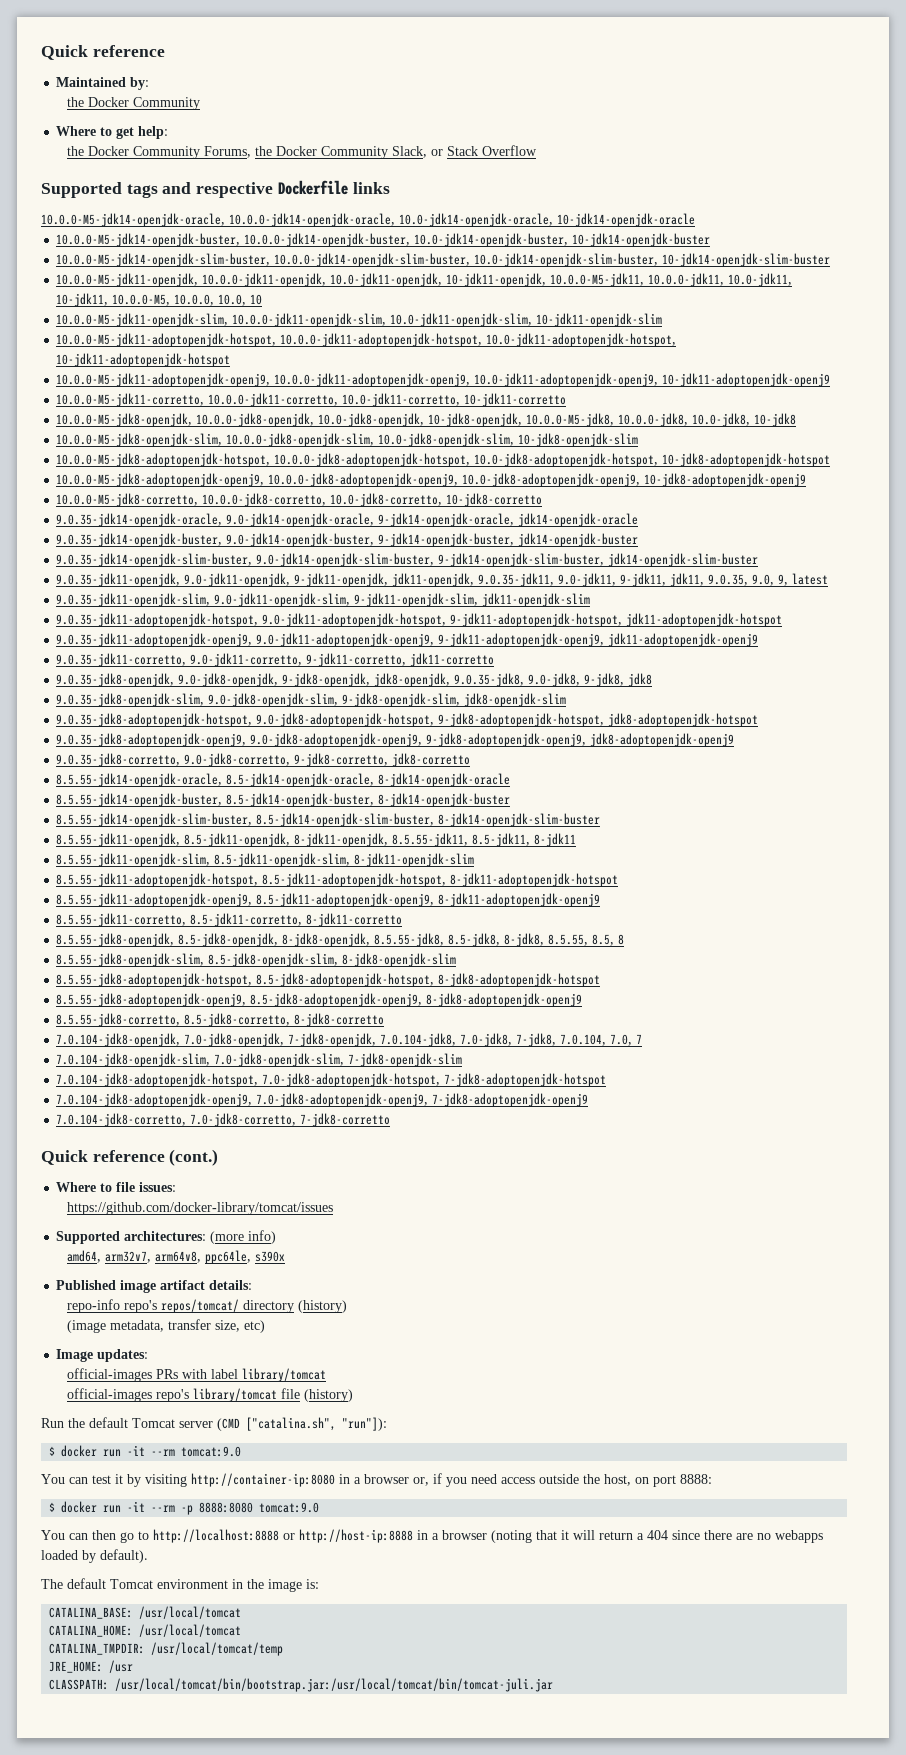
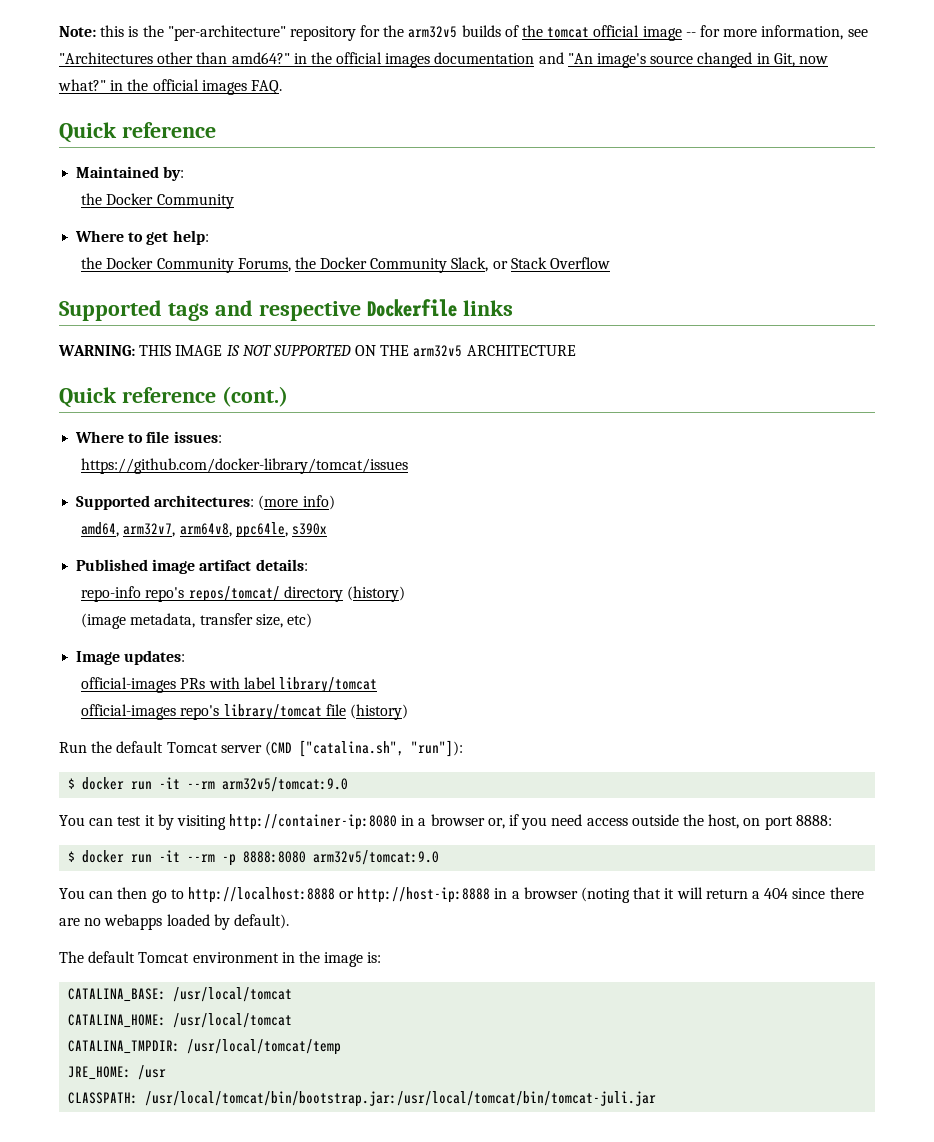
+ Note: this is the "per-architecture" repository for the arm32v5 builds of the tomcat official image -- for more information, see "Architectures other than amd64?" in the official images documentation and "An image's source changed in Git, now what?" in the official images FAQ.
- 10.0.0-M5-jdk14-openjdk-oracle, 10.0.0-jdk14-openjdk-oracle, 10.0-jdk14-openjdk-oracle, 10-jdk14-openjdk-oracle
- 10.0.0-M5-jdk14-openjdk-buster, 10.0.0-jdk14-openjdk-buster, 10.0-jdk14-openjdk-buster, 10-jdk14-openjdk-buster
- 10.0.0-M5-jdk14-openjdk-slim-buster, 10.0.0-jdk14-openjdk-slim-buster, 10.0-jdk14-openjdk-slim-buster, 10-jdk14-openjdk-slim-buster
- 10.0.0-M5-jdk11-openjdk, 10.0.0-jdk11-openjdk, 10.0-jdk11-openjdk, 10-jdk11-openjdk, 10.0.0-M5-jdk11, 10.0.0-jdk11, 10.0-jdk11, 10-jdk11, 10.0.0-M5, 10.0.0, 10.0, 10
- 10.0.0-M5-jdk11-openjdk-slim, 10.0.0-jdk11-openjdk-slim, 10.0-jdk11-openjdk-slim, 10-jdk11-openjdk-slim
- 10.0.0-M5-jdk11-adoptopenjdk-hotspot, 10.0.0-jdk11-adoptopenjdk-hotspot, 10.0-jdk11-adoptopenjdk-hotspot, 10-jdk11-adoptopenjdk-hotspot
- 10.0.0-M5-jdk11-adoptopenjdk-openj9, 10.0.0-jdk11-adoptopenjdk-openj9, 10.0-jdk11-adoptopenjdk-openj9, 10-jdk11-adoptopenjdk-openj9
- 10.0.0-M5-jdk11-corretto, 10.0.0-jdk11-corretto, 10.0-jdk11-corretto, 10-jdk11-corretto
- 10.0.0-M5-jdk8-openjdk, 10.0.0-jdk8-openjdk, 10.0-jdk8-openjdk, 10-jdk8-openjdk, 10.0.0-M5-jdk8, 10.0.0-jdk8, 10.0-jdk8, 10-jdk8
- 10.0.0-M5-jdk8-openjdk-slim, 10.0.0-jdk8-openjdk-slim, 10.0-jdk8-openjdk-slim, 10-jdk8-openjdk-slim
- 10.0.0-M5-jdk8-adoptopenjdk-hotspot, 10.0.0-jdk8-adoptopenjdk-hotspot, 10.0-jdk8-adoptopenjdk-hotspot, 10-jdk8-adoptopenjdk-hotspot
- 10.0.0-M5-jdk8-adoptopenjdk-openj9, 10.0.0-jdk8-adoptopenjdk-openj9, 10.0-jdk8-adoptopenjdk-openj9, 10-jdk8-adoptopenjdk-openj9
- 10.0.0-M5-jdk8-corretto, 10.0.0-jdk8-corretto, 10.0-jdk8-corretto, 10-jdk8-corretto
- 9.0.35-jdk14-openjdk-oracle, 9.0-jdk14-openjdk-oracle, 9-jdk14-openjdk-oracle, jdk14-openjdk-oracle
- 9.0.35-jdk14-openjdk-buster, 9.0-jdk14-openjdk-buster, 9-jdk14-openjdk-buster, jdk14-openjdk-buster
- 9.0.35-jdk14-openjdk-slim-buster, 9.0-jdk14-openjdk-slim-buster, 9-jdk14-openjdk-slim-buster, jdk14-openjdk-slim-buster
- 9.0.35-jdk11-openjdk, 9.0-jdk11-openjdk, 9-jdk11-openjdk, jdk11-openjdk, 9.0.35-jdk11, 9.0-jdk11, 9-jdk11, jdk11, 9.0.35, 9.0, 9, latest
- 9.0.35-jdk11-openjdk-slim, 9.0-jdk11-openjdk-slim, 9-jdk11-openjdk-slim, jdk11-openjdk-slim
- 9.0.35-jdk11-adoptopenjdk-hotspot, 9.0-jdk11-adoptopenjdk-hotspot, 9-jdk11-adoptopenjdk-hotspot, jdk11-adoptopenjdk-hotspot
- 9.0.35-jdk11-adoptopenjdk-openj9, 9.0-jdk11-adoptopenjdk-openj9, 9-jdk11-adoptopenjdk-openj9, jdk11-adoptopenjdk-openj9
- 9.0.35-jdk11-corretto, 9.0-jdk11-corretto, 9-jdk11-corretto, jdk11-corretto
- 9.0.35-jdk8-openjdk, 9.0-jdk8-openjdk, 9-jdk8-openjdk, jdk8-openjdk, 9.0.35-jdk8, 9.0-jdk8, 9-jdk8, jdk8
- 9.0.35-jdk8-openjdk-slim, 9.0-jdk8-openjdk-slim, 9-jdk8-openjdk-slim, jdk8-openjdk-slim
- 9.0.35-jdk8-adoptopenjdk-hotspot, 9.0-jdk8-adoptopenjdk-hotspot, 9-jdk8-adoptopenjdk-hotspot, jdk8-adoptopenjdk-hotspot
- 9.0.35-jdk8-adoptopenjdk-openj9, 9.0-jdk8-adoptopenjdk-openj9, 9-jdk8-adoptopenjdk-openj9, jdk8-adoptopenjdk-openj9
- 9.0.35-jdk8-corretto, 9.0-jdk8-corretto, 9-jdk8-corretto, jdk8-corretto
- 8.5.55-jdk14-openjdk-oracle, 8.5-jdk14-openjdk-oracle, 8-jdk14-openjdk-oracle
- 8.5.55-jdk14-openjdk-buster, 8.5-jdk14-openjdk-buster, 8-jdk14-openjdk-buster
- 8.5.55-jdk14-openjdk-slim-buster, 8.5-jdk14-openjdk-slim-buster, 8-jdk14-openjdk-slim-buster
- 8.5.55-jdk11-openjdk, 8.5-jdk11-openjdk, 8-jdk11-openjdk, 8.5.55-jdk11, 8.5-jdk11, 8-jdk11
- 8.5.55-jdk11-openjdk-slim, 8.5-jdk11-openjdk-slim, 8-jdk11-openjdk-slim
- 8.5.55-jdk11-adoptopenjdk-hotspot, 8.5-jdk11-adoptopenjdk-hotspot, 8-jdk11-adoptopenjdk-hotspot
- 8.5.55-jdk11-adoptopenjdk-openj9, 8.5-jdk11-adoptopenjdk-openj9, 8-jdk11-adoptopenjdk-openj9
- 8.5.55-jdk11-corretto, 8.5-jdk11-corretto, 8-jdk11-corretto
- 8.5.55-jdk8-openjdk, 8.5-jdk8-openjdk, 8-jdk8-openjdk, 8.5.55-jdk8, 8.5-jdk8, 8-jdk8, 8.5.55, 8.5, 8
- 8.5.55-jdk8-openjdk-slim, 8.5-jdk8-openjdk-slim, 8-jdk8-openjdk-slim
- 8.5.55-jdk8-adoptopenjdk-hotspot, 8.5-jdk8-adoptopenjdk-hotspot, 8-jdk8-adoptopenjdk-hotspot
- 8.5.55-jdk8-adoptopenjdk-openj9, 8.5-jdk8-adoptopenjdk-openj9, 8-jdk8-adoptopenjdk-openj9
- 8.5.55-jdk8-corretto, 8.5-jdk8-corretto, 8-jdk8-corretto
- 7.0.104-jdk8-openjdk, 7.0-jdk8-openjdk, 7-jdk8-openjdk, 7.0.104-jdk8, 7.0-jdk8, 7-jdk8, 7.0.104, 7.0, 7
- 7.0.104-jdk8-openjdk-slim, 7.0-jdk8-openjdk-slim, 7-jdk8-openjdk-slim
- 7.0.104-jdk8-adoptopenjdk-hotspot, 7.0-jdk8-adoptopenjdk-hotspot, 7-jdk8-adoptopenjdk-hotspot
- 7.0.104-jdk8-adoptopenjdk-openj9, 7.0-jdk8-adoptopenjdk-openj9, 7-jdk8-adoptopenjdk-openj9
- 7.0.104-jdk8-corretto, 7.0-jdk8-corretto, 7-jdk8-corretto
+ WARNING: THIS IMAGE IS NOT SUPPORTED ON THE arm32v5 ARCHITECTURE
- $ docker run -it --rm tomcat:9.0
+ $ docker run -it --rm arm32v5/tomcat:9.0
- $ docker run -it --rm -p 8888:8080 tomcat:9.0
+ $ docker run -it --rm -p 8888:8080 arm32v5/tomcat:9.0

